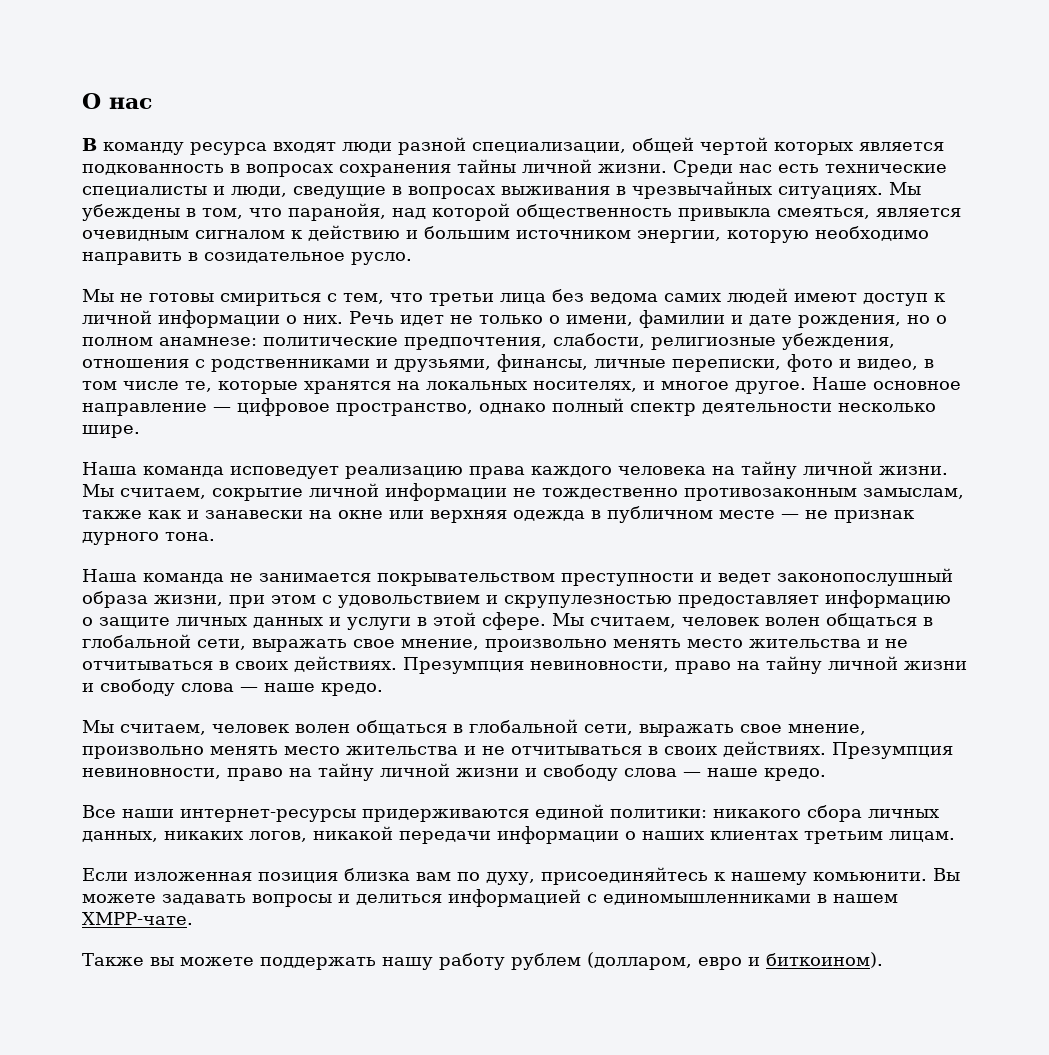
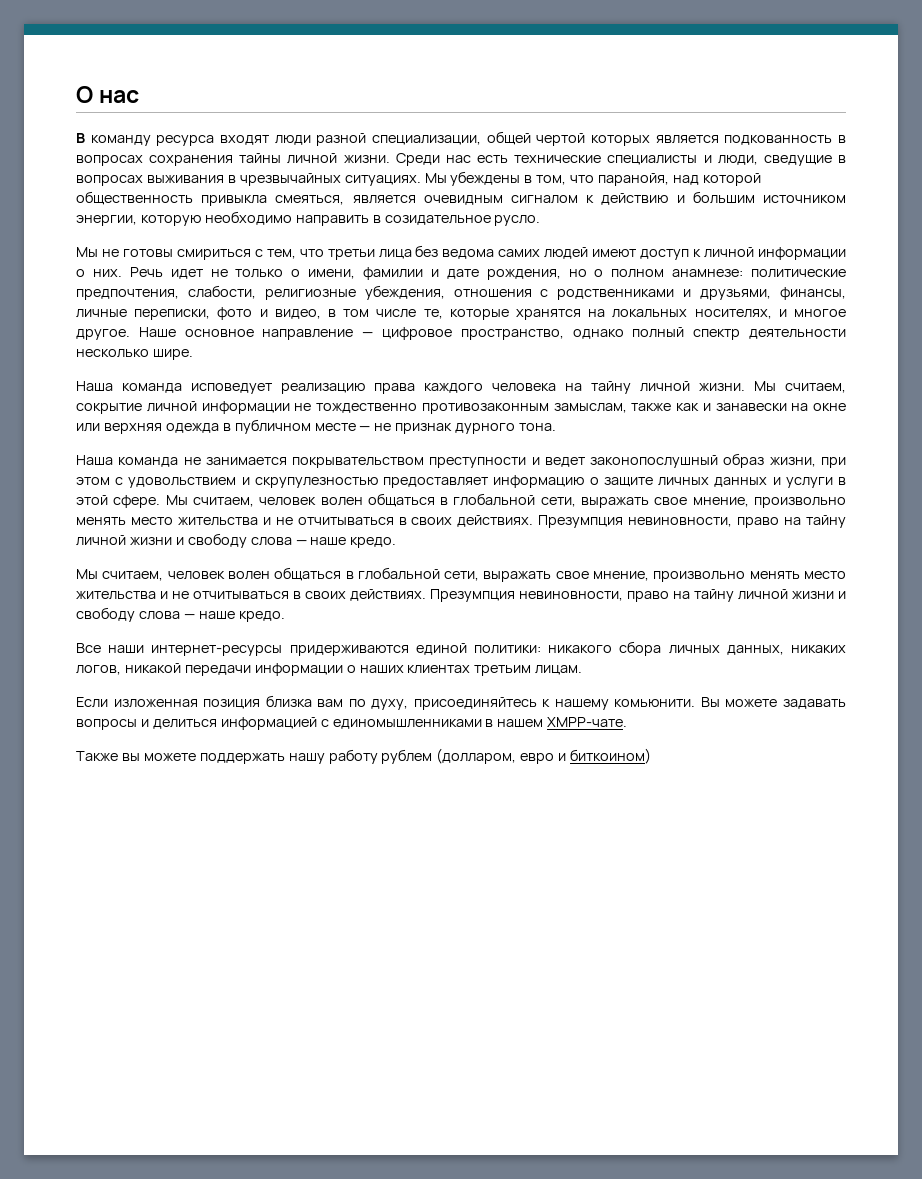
- Наша команда не занимается покрывательством преступности и ведет законопослушный образа жизни, при этом с удовольствием и скрупулезностью предоставляет информацию о защите личных данных и услуги в этой сфере.
+ Наша команда не занимается покрывательством преступности и ведет законопослушный образ жизни, при этом с удовольствием и скрупулезностью предоставляет информацию о защите личных данных и услуги в этой сфере.
- Также вы можете поддержать нашу работу рублем (долларом, евро и биткоином).
+ Также вы можете поддержать нашу работу рублем (долларом, евро и биткоином)

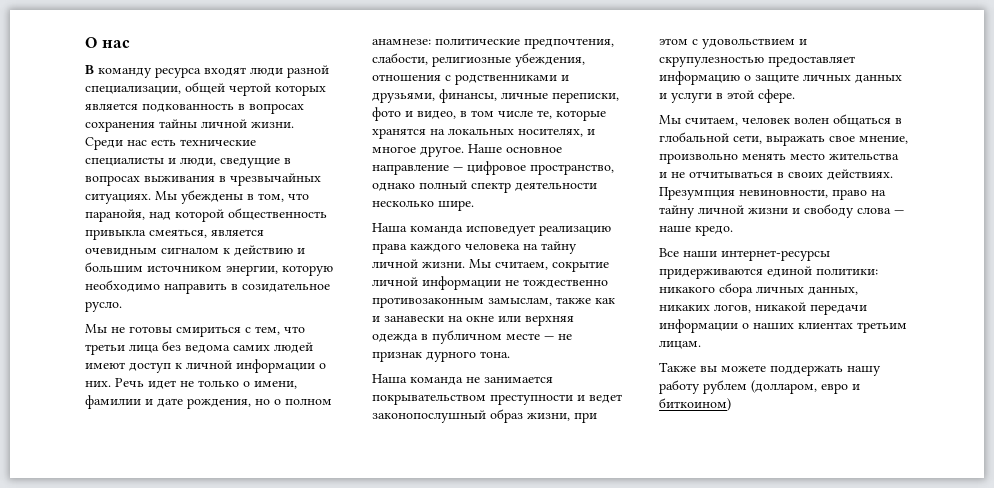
- Наша команда не занимается покрывательством преступности и ведет законопослушный образ жизни, при этом с удовольствием и скрупулезностью предоставляет информацию о защите личных данных и услуги в этой сфере. Мы считаем, человек волен общаться в глобальной сети, выражать свое мнение, произвольно менять место жительства и не отчитываться в своих действиях. Презумпция невиновности, право на тайну личной жизни и свободу слова — наше кредо.
+ Наша команда не занимается покрывательством преступности и ведет законопослушный образ жизни, при этом с удовольствием и скрупулезностью предоставляет информацию о защите личных данных и услуги в этой сфере.
- Если изложенная позиция близка вам по духу, присоединяйтесь к нашему комьюнити. Вы можете задавать вопросы и делиться информацией с единомышленниками в нашем XMPP-чате.

